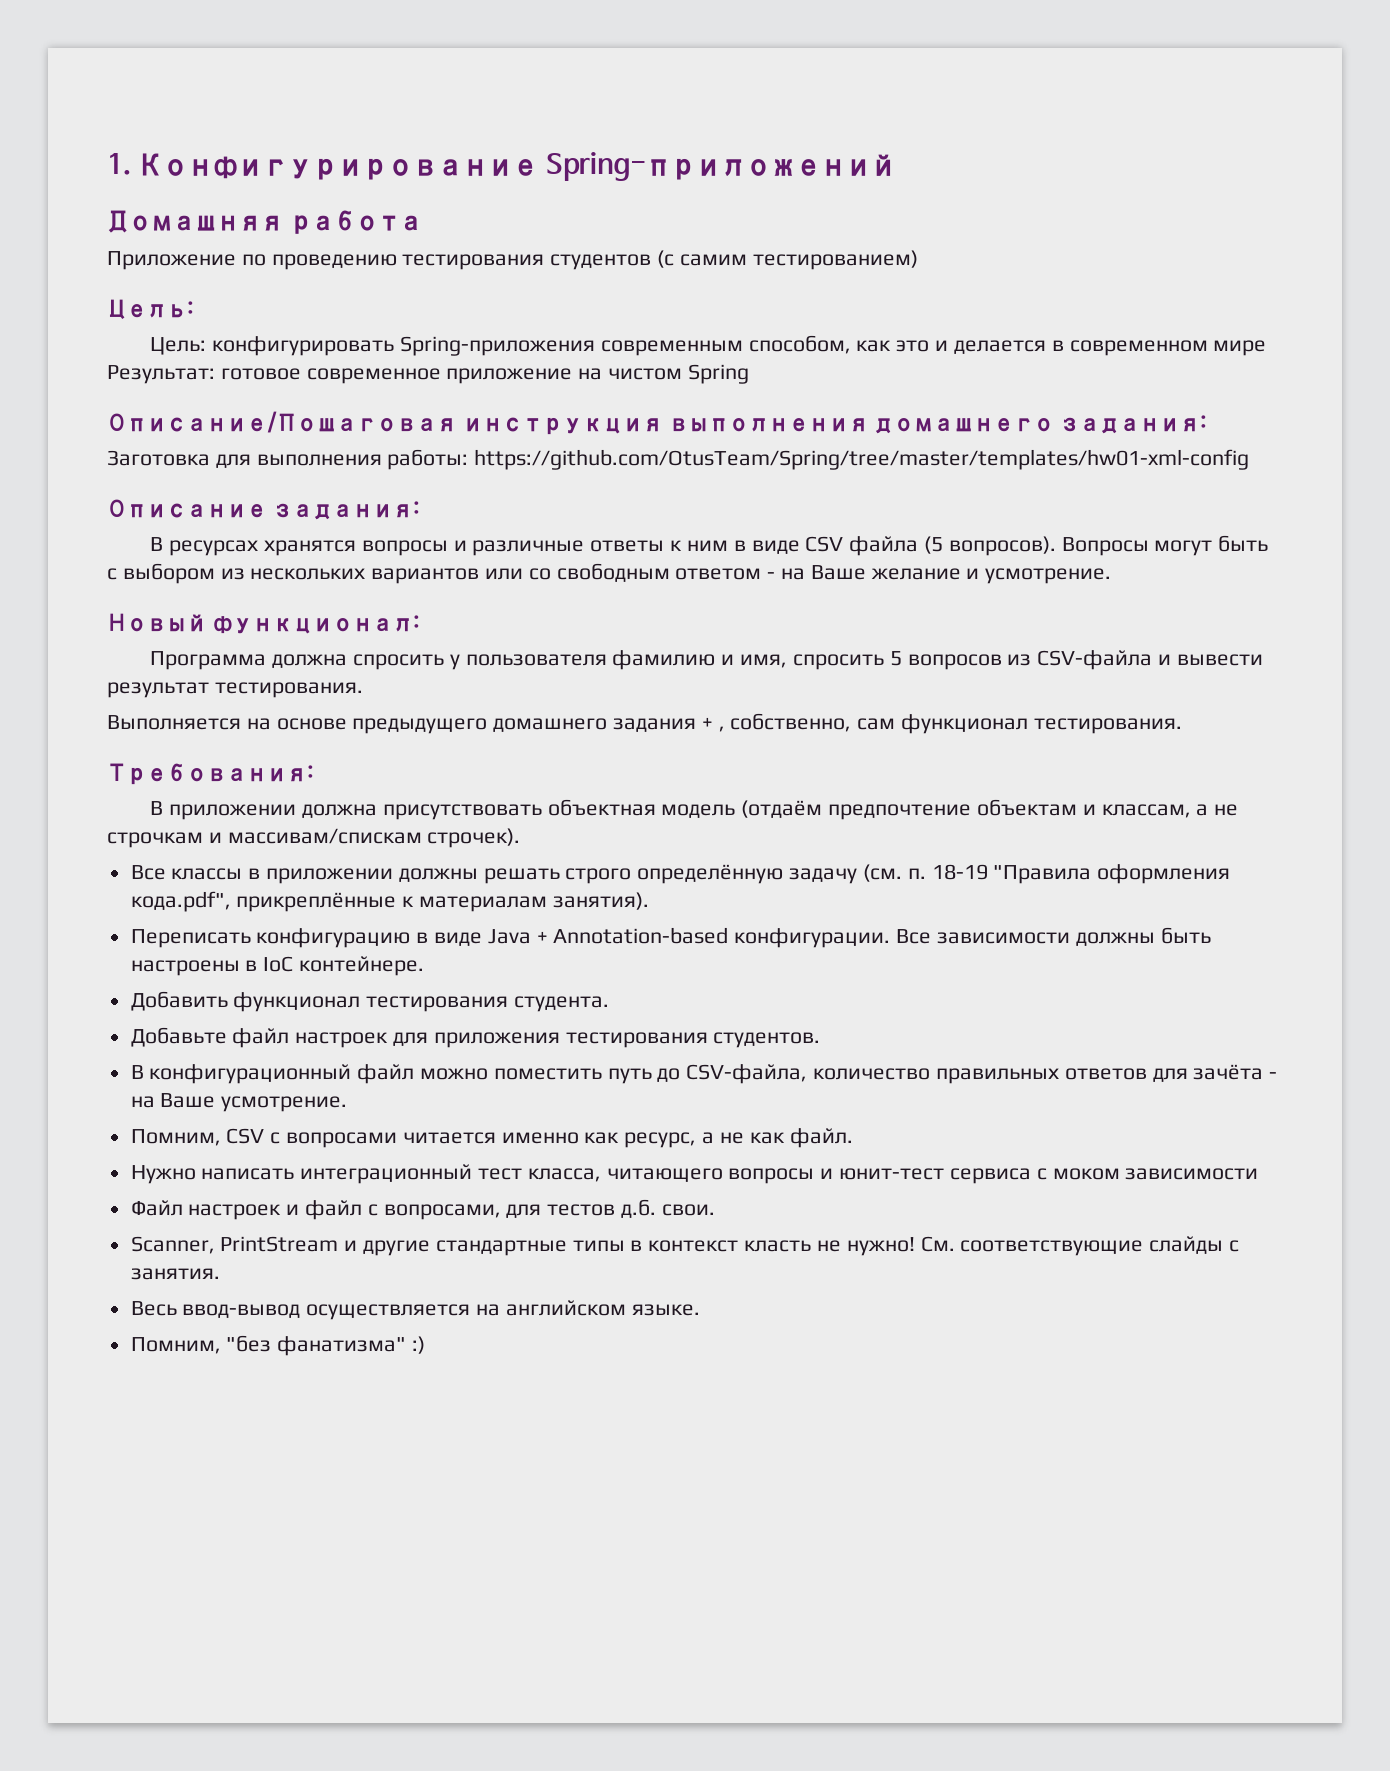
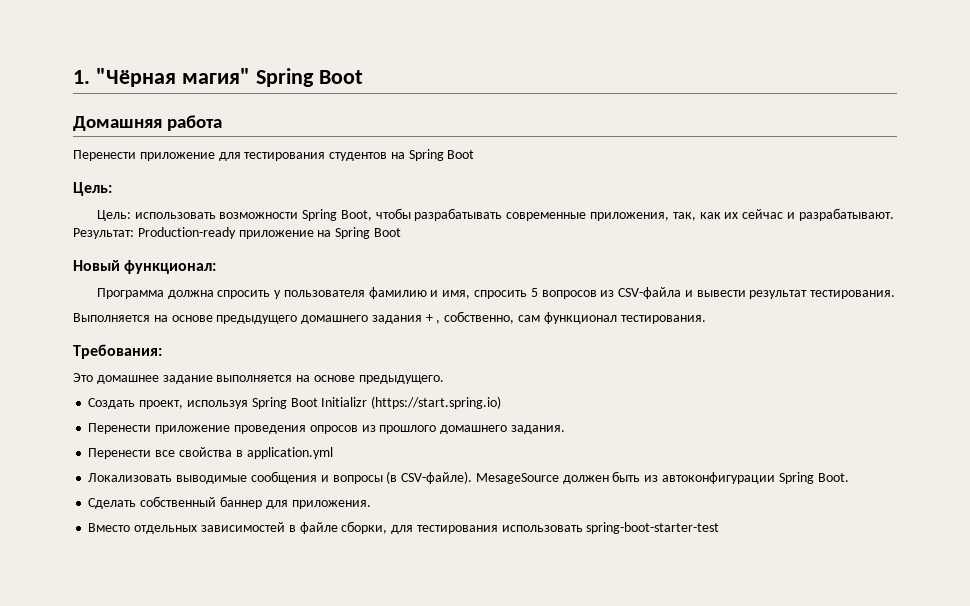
- 1. Конфигурирование Spring-приложений
+ 1. "Чёрная магия" Spring Boot
  Домашняя работа
- Приложение по проведению тестирования студентов (с самим тестированием)
+ Перенести приложение для тестирования студентов на Spring Boot
  Цель:
- Цель: конфигурировать Spring-приложения современным способом, как это и делается в современном мире Результат: готовое современное приложение на чистом Spring
- Описание/Пошаговая инструкция выполнения домашнего задания:
- Заготовка для выполнения работы: https://github.com/OtusTeam/Spring/tree/master/templates/hw01-xml-config
- Описание задания:
- В ресурсах хранятся вопросы и различные ответы к ним в виде CSV файла (5 вопросов). Вопросы могут быть с выбором из нескольких вариантов или со свободным ответом - на Ваше желание и усмотрение.
+ Цель: использовать возможности Spring Boot, чтобы разрабатывать современные приложения, так, как их сейчас и разрабатывают. Результат: Production-ready приложение на Spring Boot
- В приложении должна присутствовать объектная модель (отдаём предпочтение объектам и классам, а не строчкам и массивам/спискам строчек).
- Все классы в приложении должны решать строго определённую задачу (см. п. 18-19 "Правила оформления кода.pdf", прикреплённые к материалам занятия).
- Переписать конфигурацию в виде Java + Annotation-based конфигурации. Все зависимости должны быть настроены в IoC контейнере.
- Добавить функционал тестирования студента.
- Добавьте файл настроек для приложения тестирования студентов.
- В конфигурационный файл можно поместить путь до CSV-файла, количество правильных ответов для зачёта - на Ваше усмотрение.
- Помним, CSV с вопросами читается именно как ресурс, а не как файл.
- Нужно написать интеграционный тест класса, читающего вопросы и юнит-тест сервиса с моком зависимости
- Файл настроек и файл с вопросами, для тестов д.б. свои.
- Scanner, PrintStream и другие стандартные типы в контекст класть не нужно! См. соответствующие слайды с занятия.
- Весь ввод-вывод осуществляется на английском языке.
- Помним, "без фанатизма" :)
+ Это домашнее задание выполняется на основе предыдущего.
+ Создать проект, используя Spring Boot Initializr (https://start.spring.io)
+ Перенести приложение проведения опросов из прошлого домашнего задания.
+ Перенести все свойства в application.yml
+ Локализовать выводимые сообщения и вопросы (в CSV-файле). MesageSource должен быть из автоконфигурации Spring Boot.
+ Сделать собственный баннер для приложения.
+ Вместо отдельных зависимостей в файле сборки, для тестирования использовать spring-boot-starter-test

